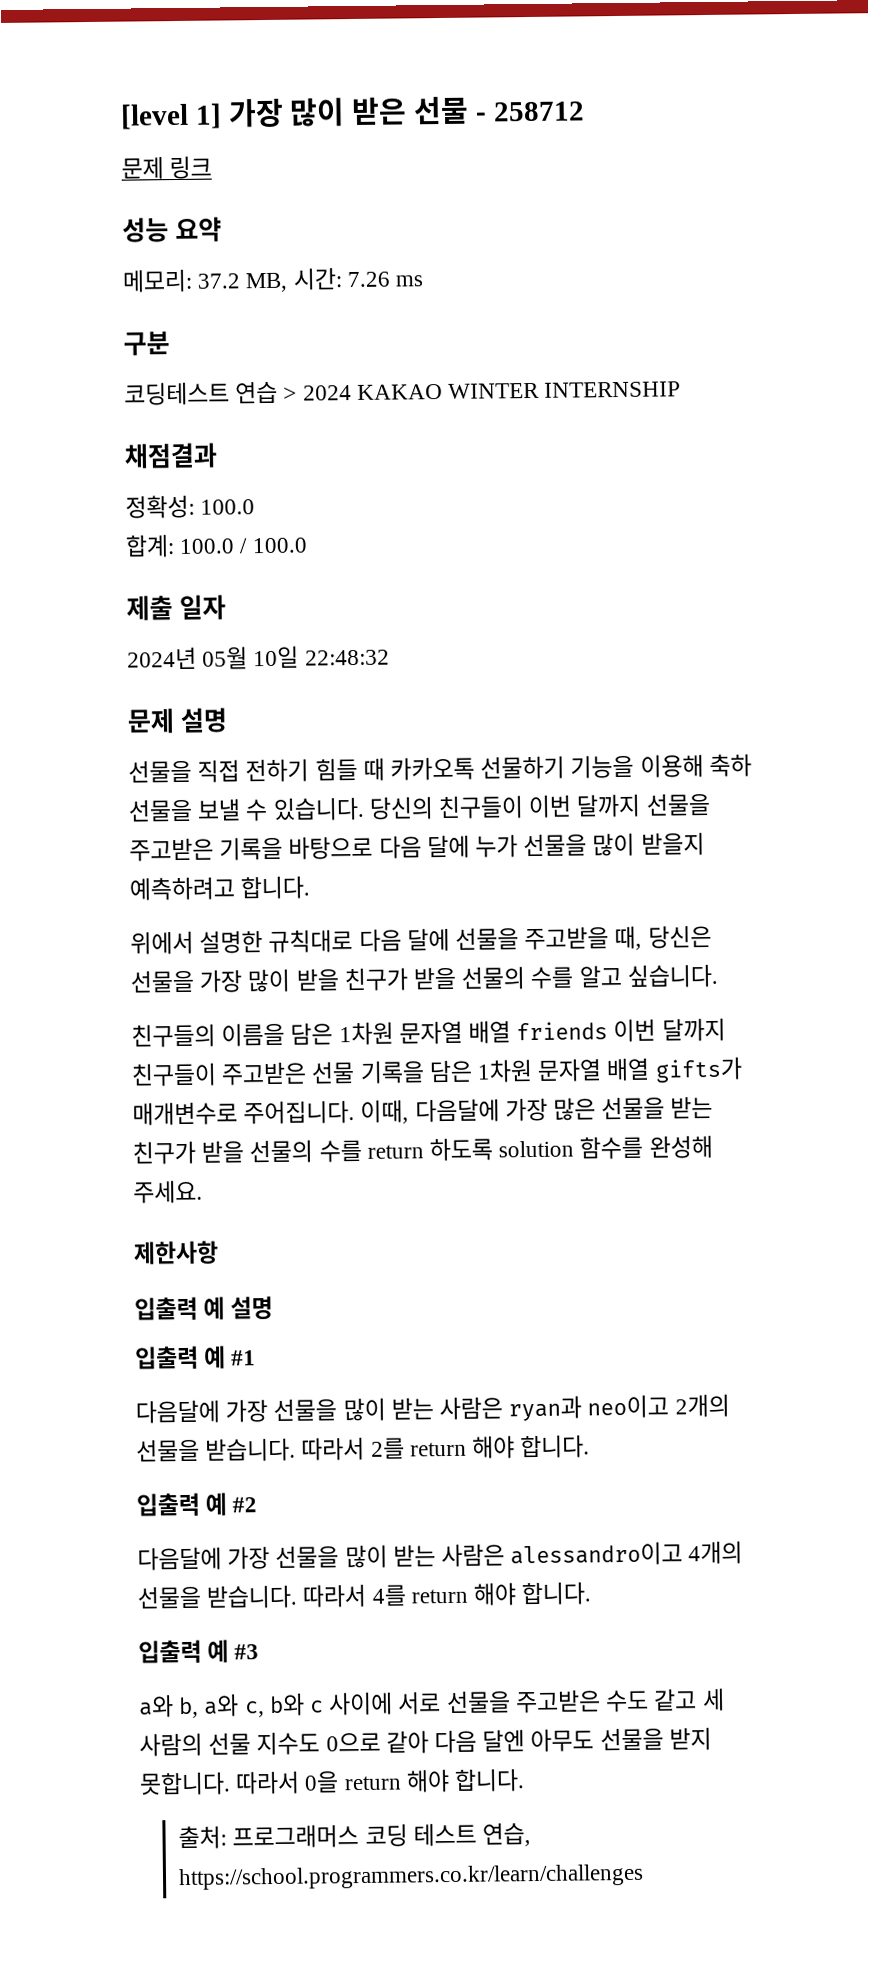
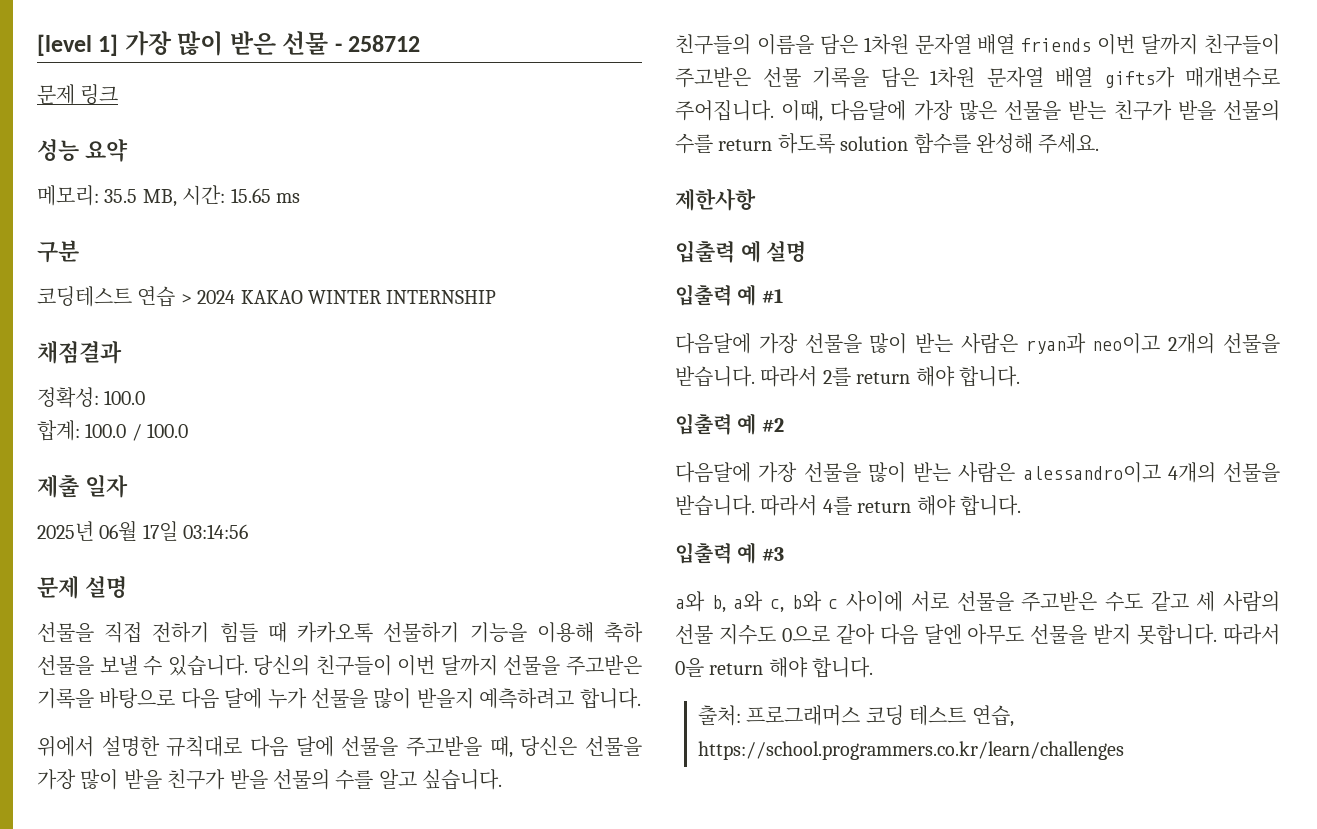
- 메모리: 37.2 MB, 시간: 7.26 ms
+ 메모리: 35.5 MB, 시간: 15.65 ms
- 2024년 05월 10일 22:48:32
+ 2025년 06월 17일 03:14:56

